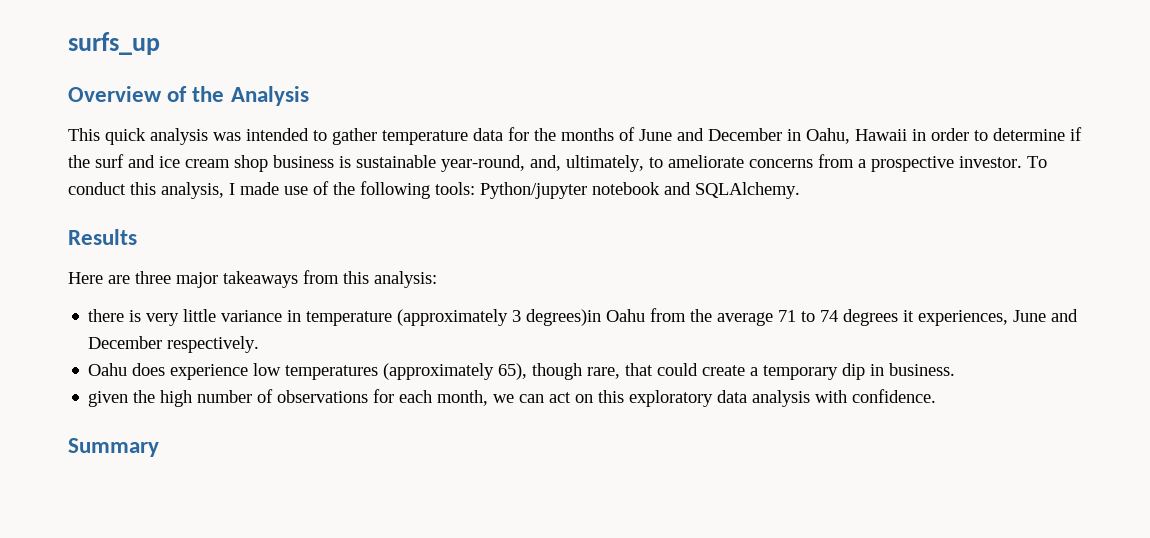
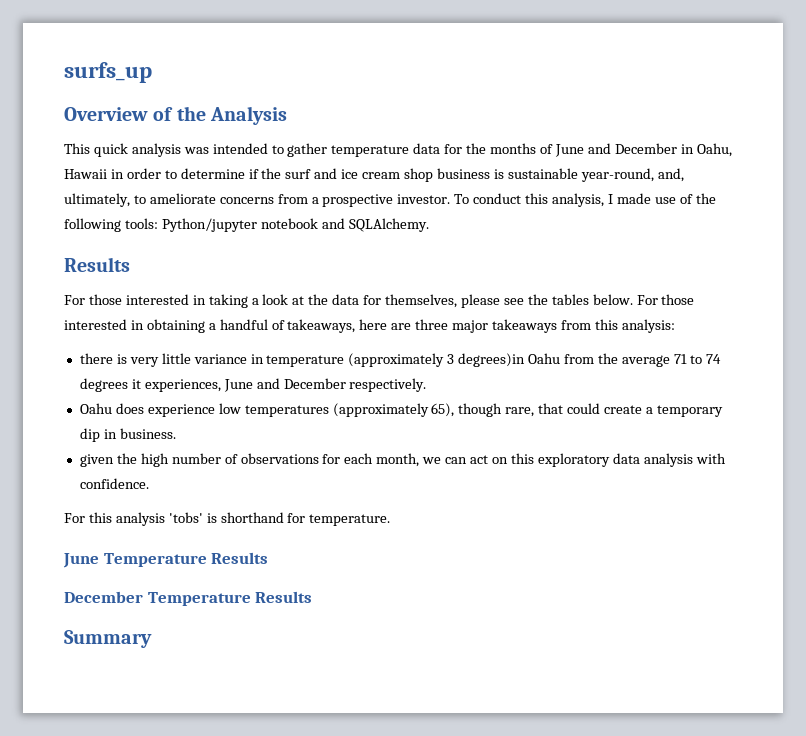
- Here are three major takeaways from this analysis:
+ For those interested in taking a look at the data for themselves, please see the tables below. For those interested in obtaining a handful of takeaways, here are three major takeaways from this analysis:
+ For this analysis 'tobs' is shorthand for temperature.
+ June Temperature Results
+ December Temperature Results

